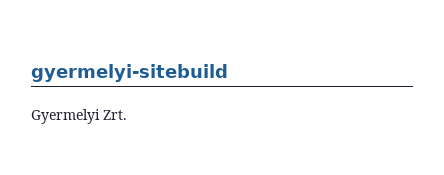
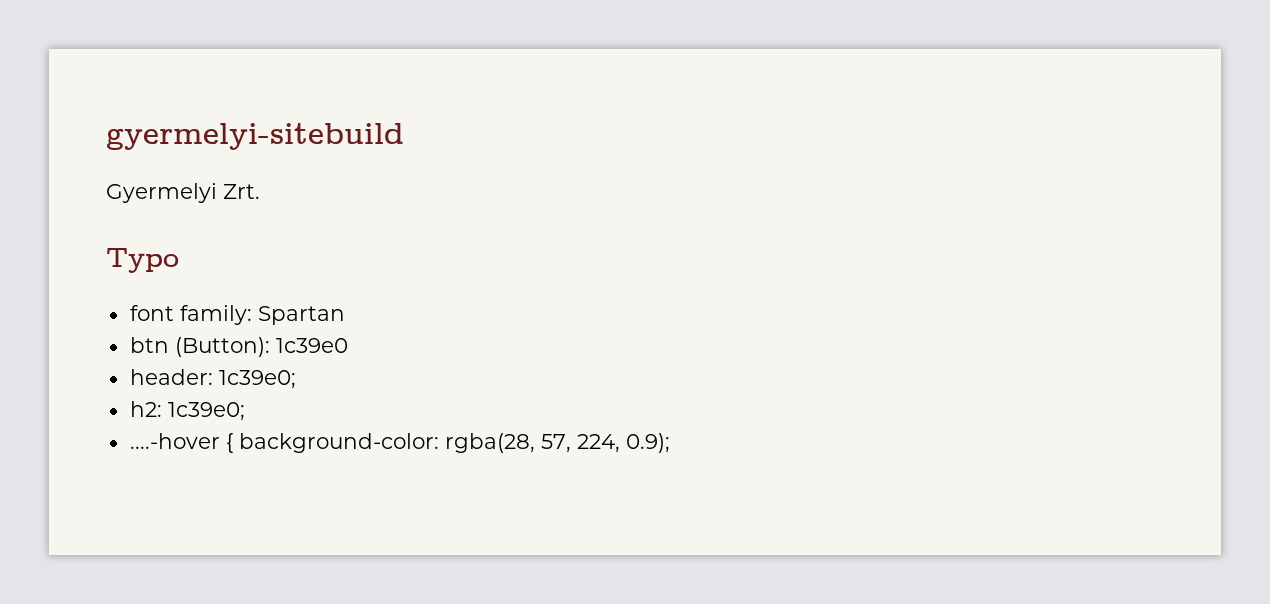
+ Typo
+ font family: Spartan
+ btn (Button): 1c39e0
+ header: 1c39e0;
+ h2: 1c39e0;
+ ....-hover { background-color: rgba(28, 57, 224, 0.9);

